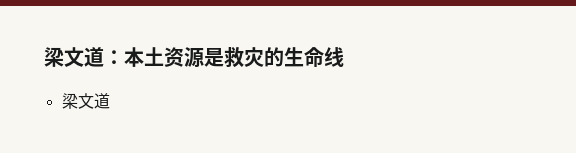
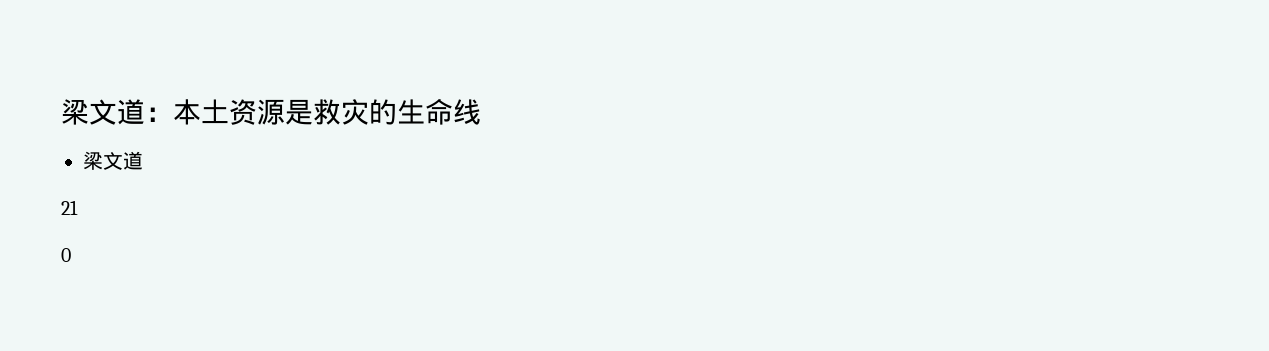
+ 21
+ 0

